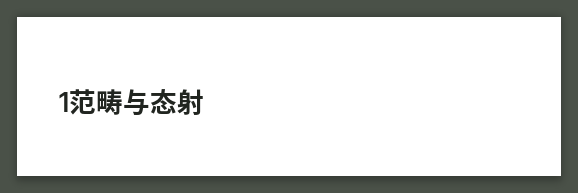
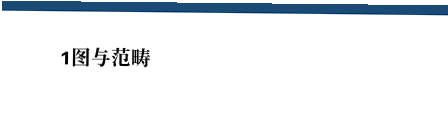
- 1范畴与态射
+ 1图与范畴

